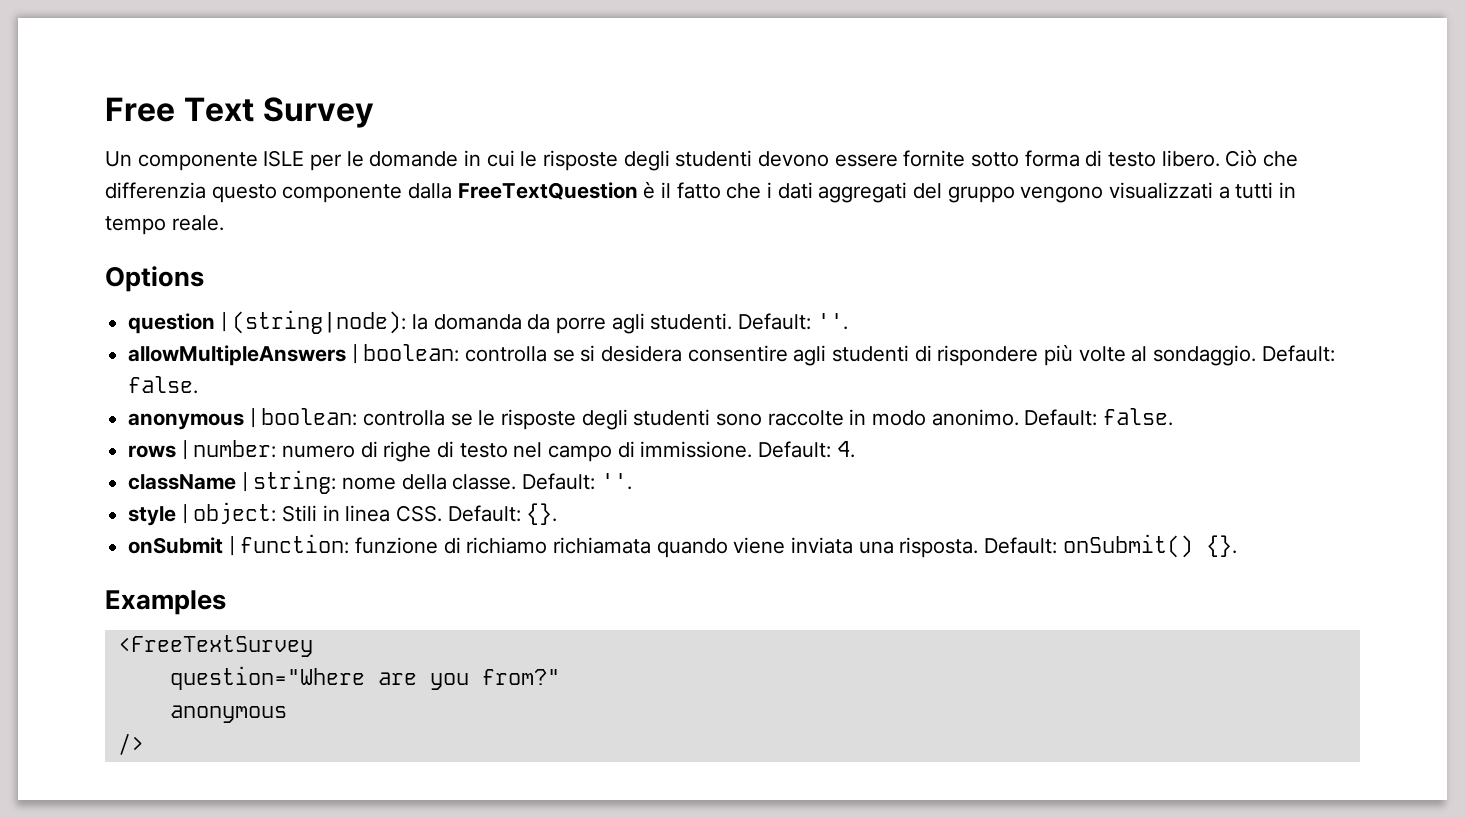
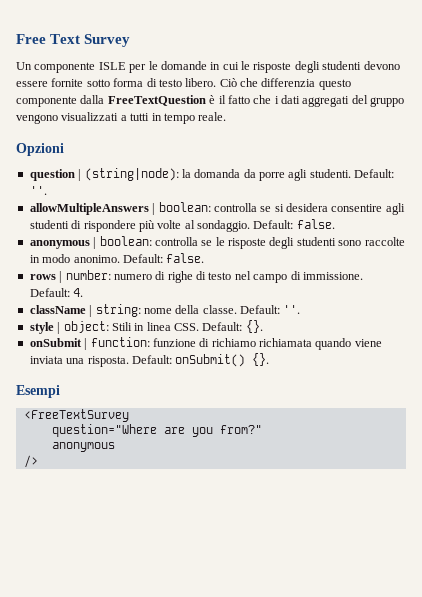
- Options
+ Opzioni
- Examples
+ Esempi

